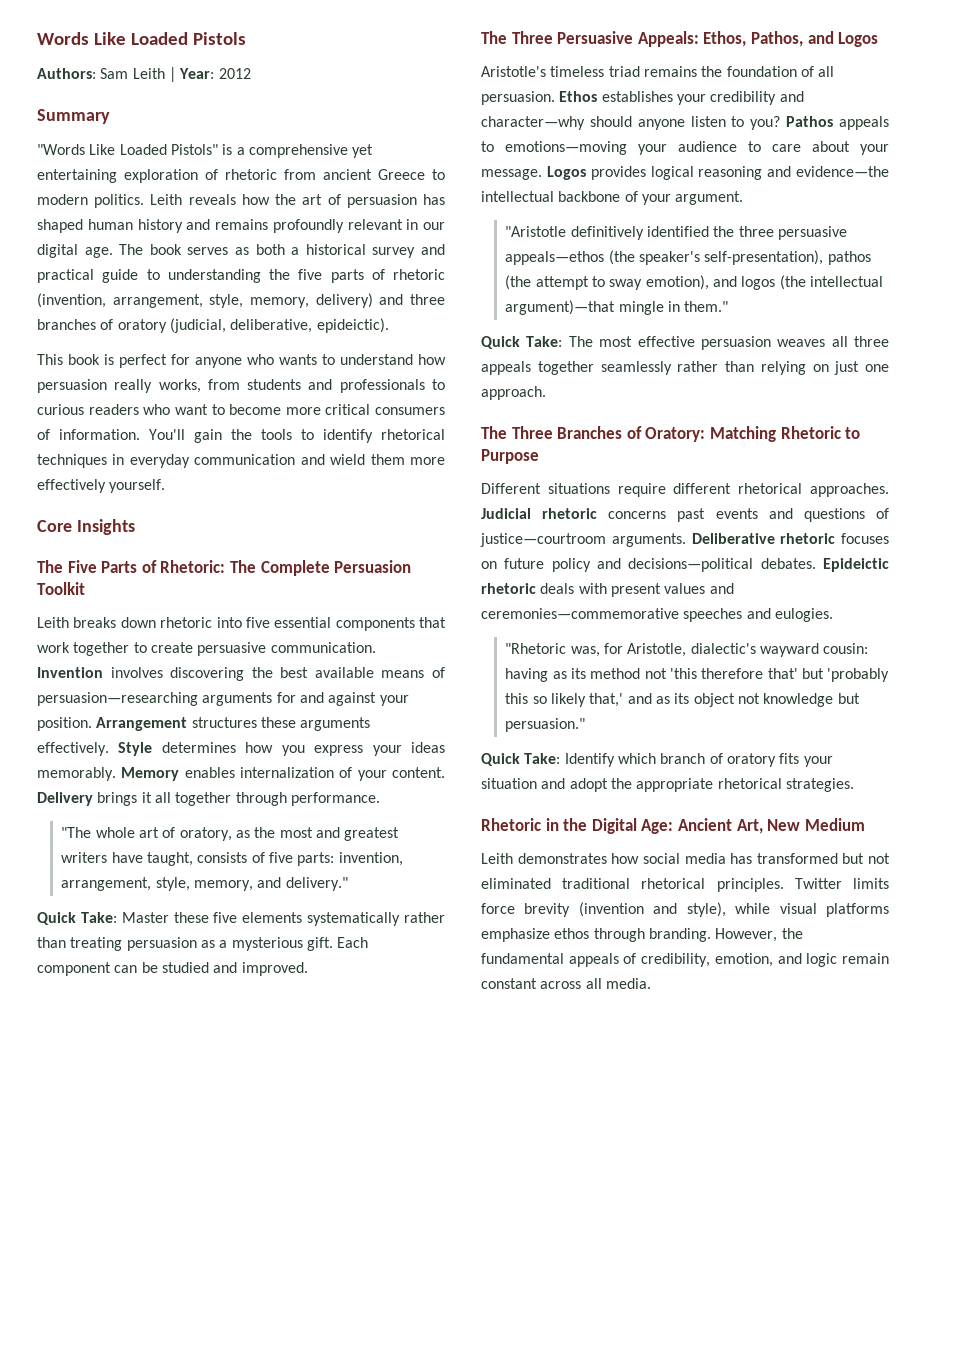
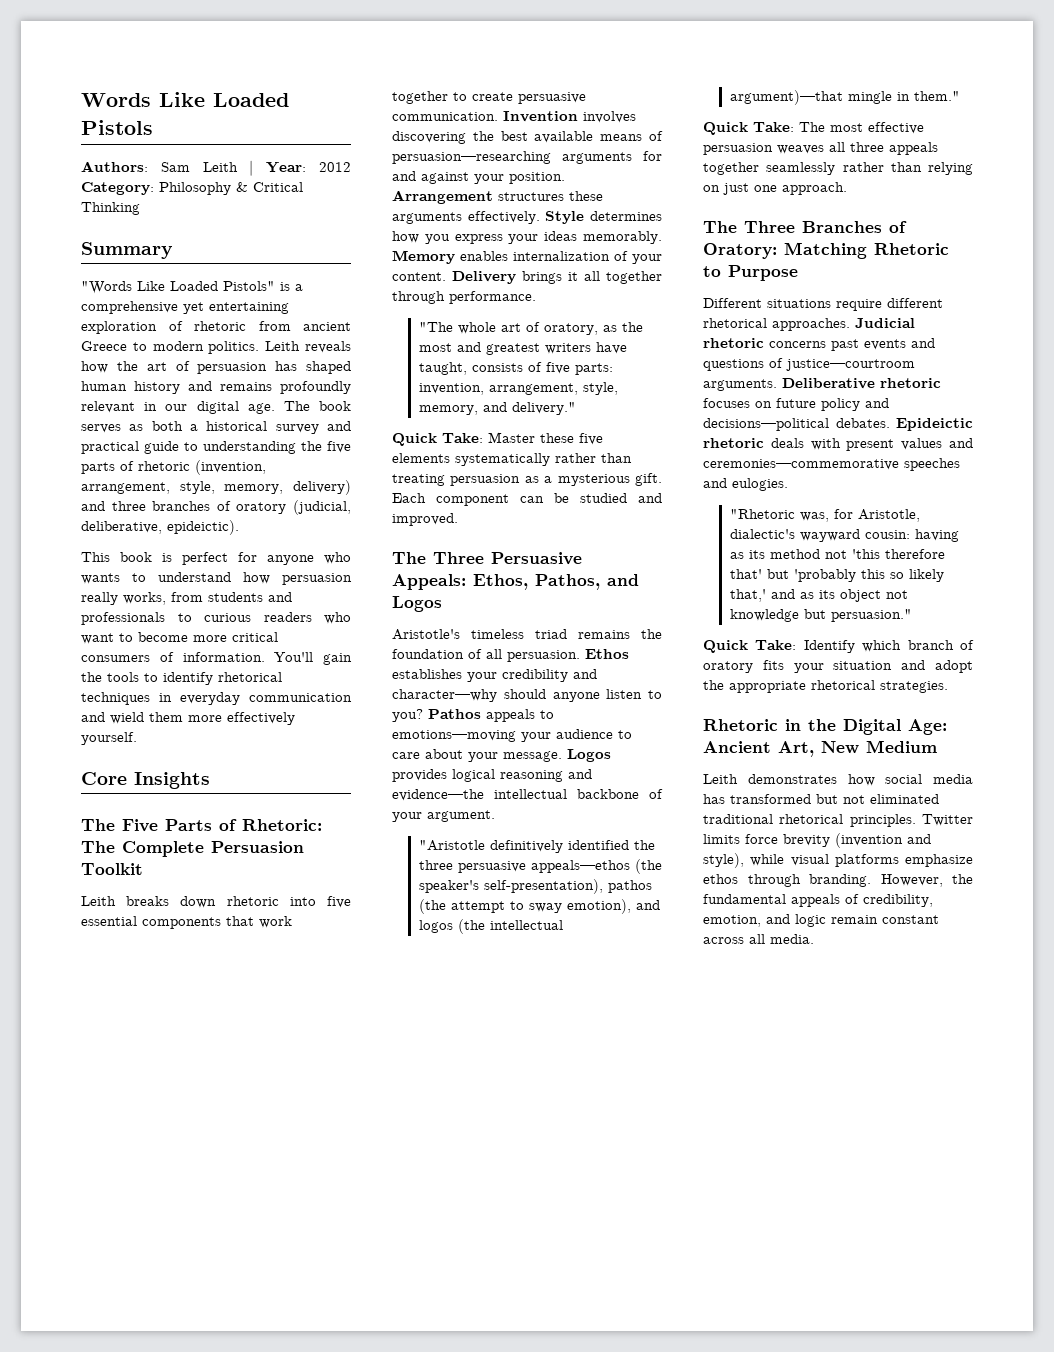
- Authors: Sam Leith | Year: 2012
+ Authors: Sam Leith | Year: 2012 Category: Philosophy & Critical Thinking

